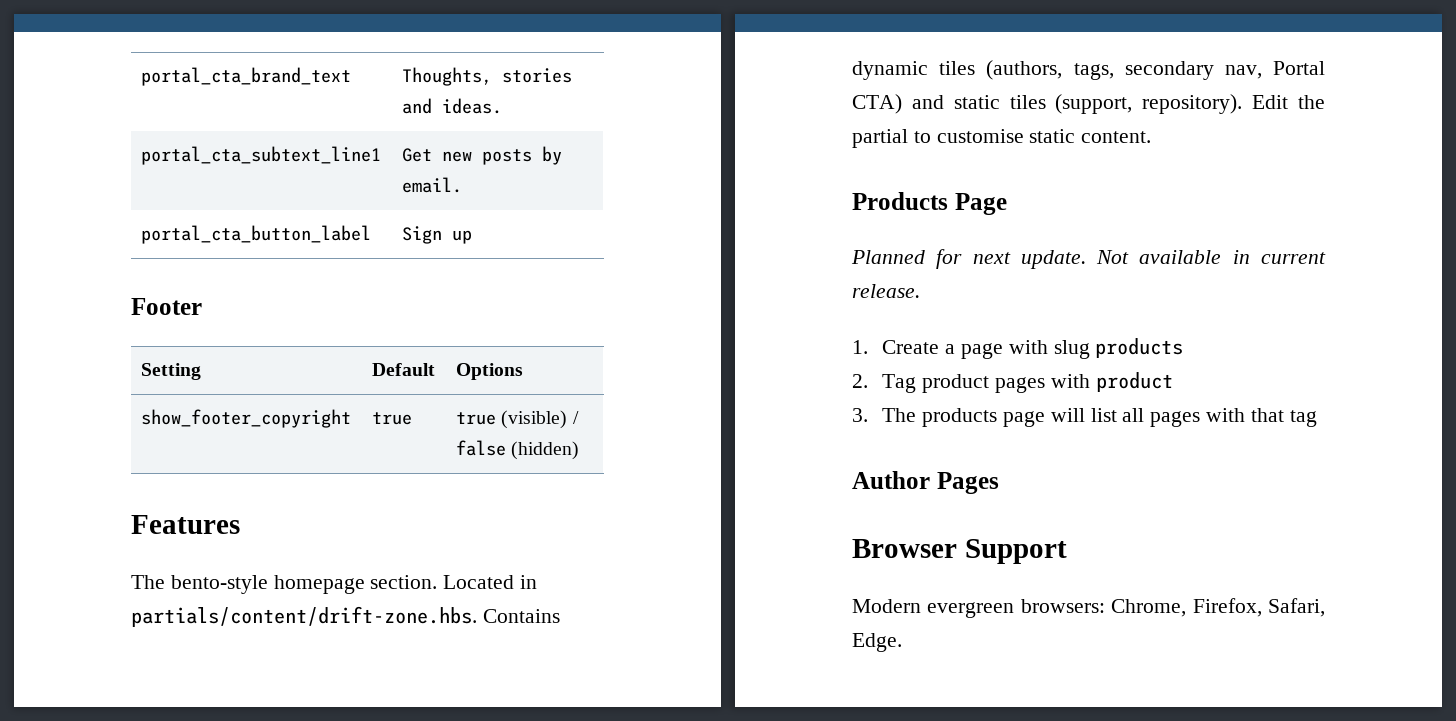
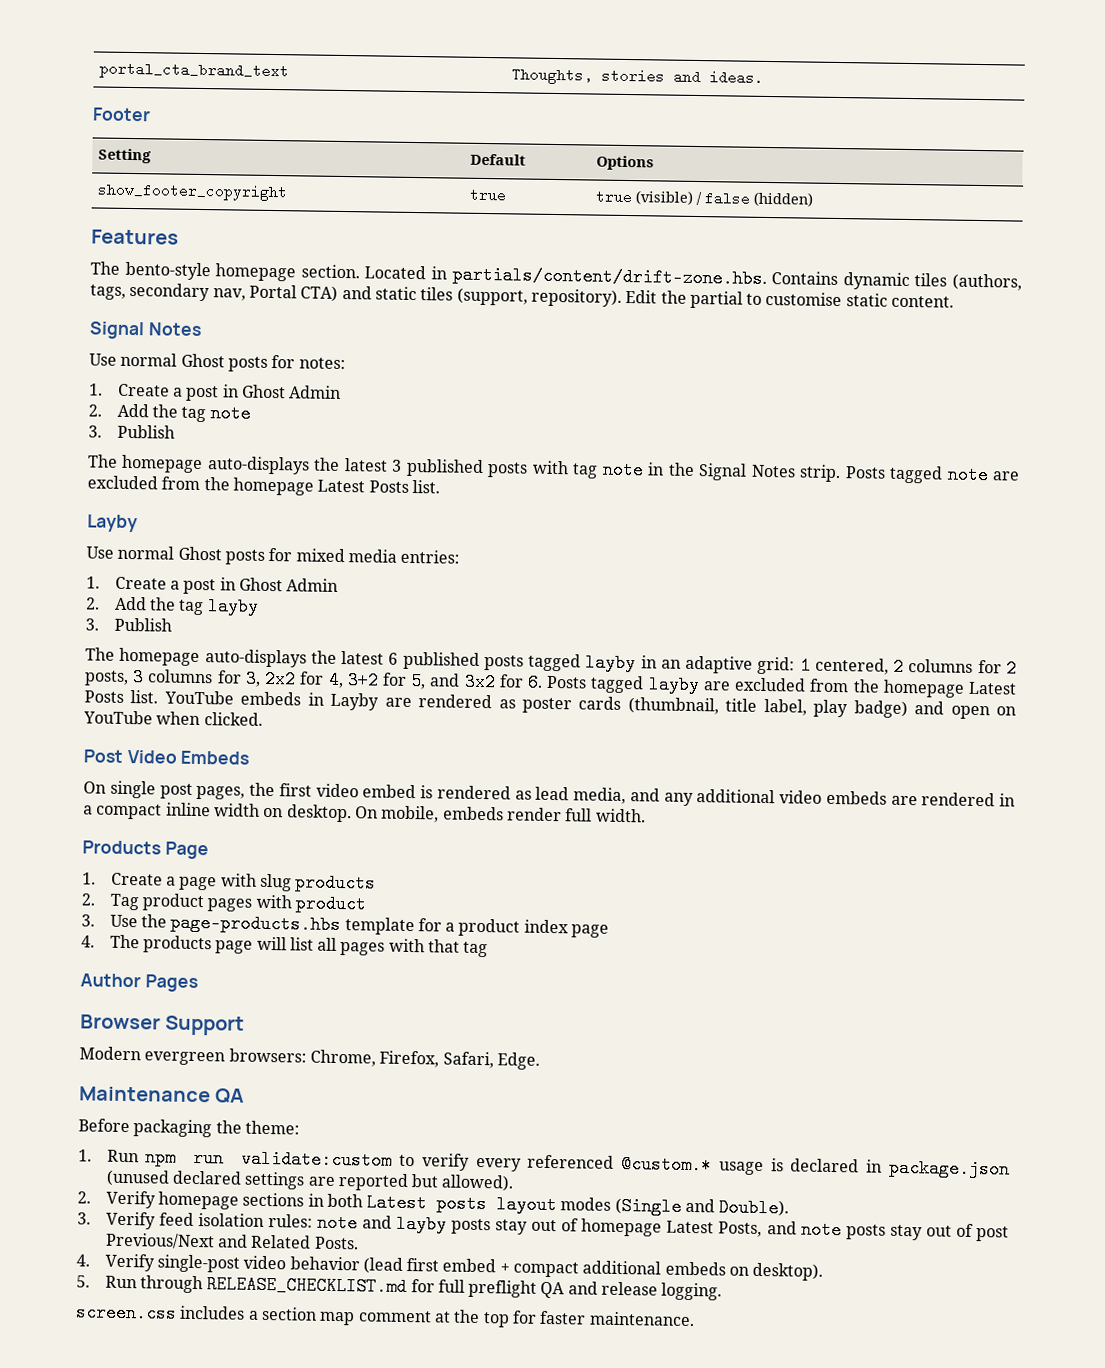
- portal_cta_subtext_line1 | Get new posts by email.
- portal_cta_button_label | Sign up
  Edit the partial to customise static content.
+ Signal Notes
+ Use normal Ghost posts for notes:
+ 1. Create a post in Ghost Admin
+ 2. Add the tag note
+ 3. Publish
+ The homepage auto-displays the latest 3 published posts with tag note in the Signal Notes strip. Posts tagged note are excluded from the homepage Latest Posts list.
+ Layby
+ Use normal Ghost posts for mixed media entries:
+ 1. Create a post in Ghost Admin
+ 2. Add the tag layby
+ 3. Publish
+ The homepage auto-displays the latest 6 published posts tagged layby in an adaptive grid: 1 centered, 2 columns for 2 posts, 3 columns for 3, 2x2 for 4, 3+2 for 5, and 3x2 for 6. Posts tagged layby are excluded from the homepage Latest Posts list. YouTube embeds in Layby are rendered as poster cards (thumbnail, title label, play badge) and open on YouTube when clicked.
+ Post Video Embeds
+ On single post pages, the first video embed is rendered as lead media, and any additional video embeds are rendered in a compact inline width on desktop. On mobile, embeds render full width.
  Products Page
- Planned for next update. Not available in current release.
- 3. The products page will list all pages with that tag
+ 3. Use the page-products.hbs template for a product index page
+ 4. The products page will list all pages with that tag
+ Maintenance QA
+ Before packaging the theme:
+ 1. Run npm run validate:custom to verify every referenced @custom.* usage is declared in package.json (unused declared settings are reported but allowed).
+ 2. Verify homepage sections in both Latest posts layout modes (Single and Double).
+ 3. Verify feed isolation rules: note and layby posts stay out of homepage Latest Posts, and note posts stay out of post Previous/Next and Related Posts.
+ 4. Verify single-post video behavior (lead first embed + compact additional embeds on desktop).
+ 5. Run through RELEASE_CHECKLIST.md for full preflight QA and release logging.
+ screen.css includes a section map comment at the top for faster maintenance.

